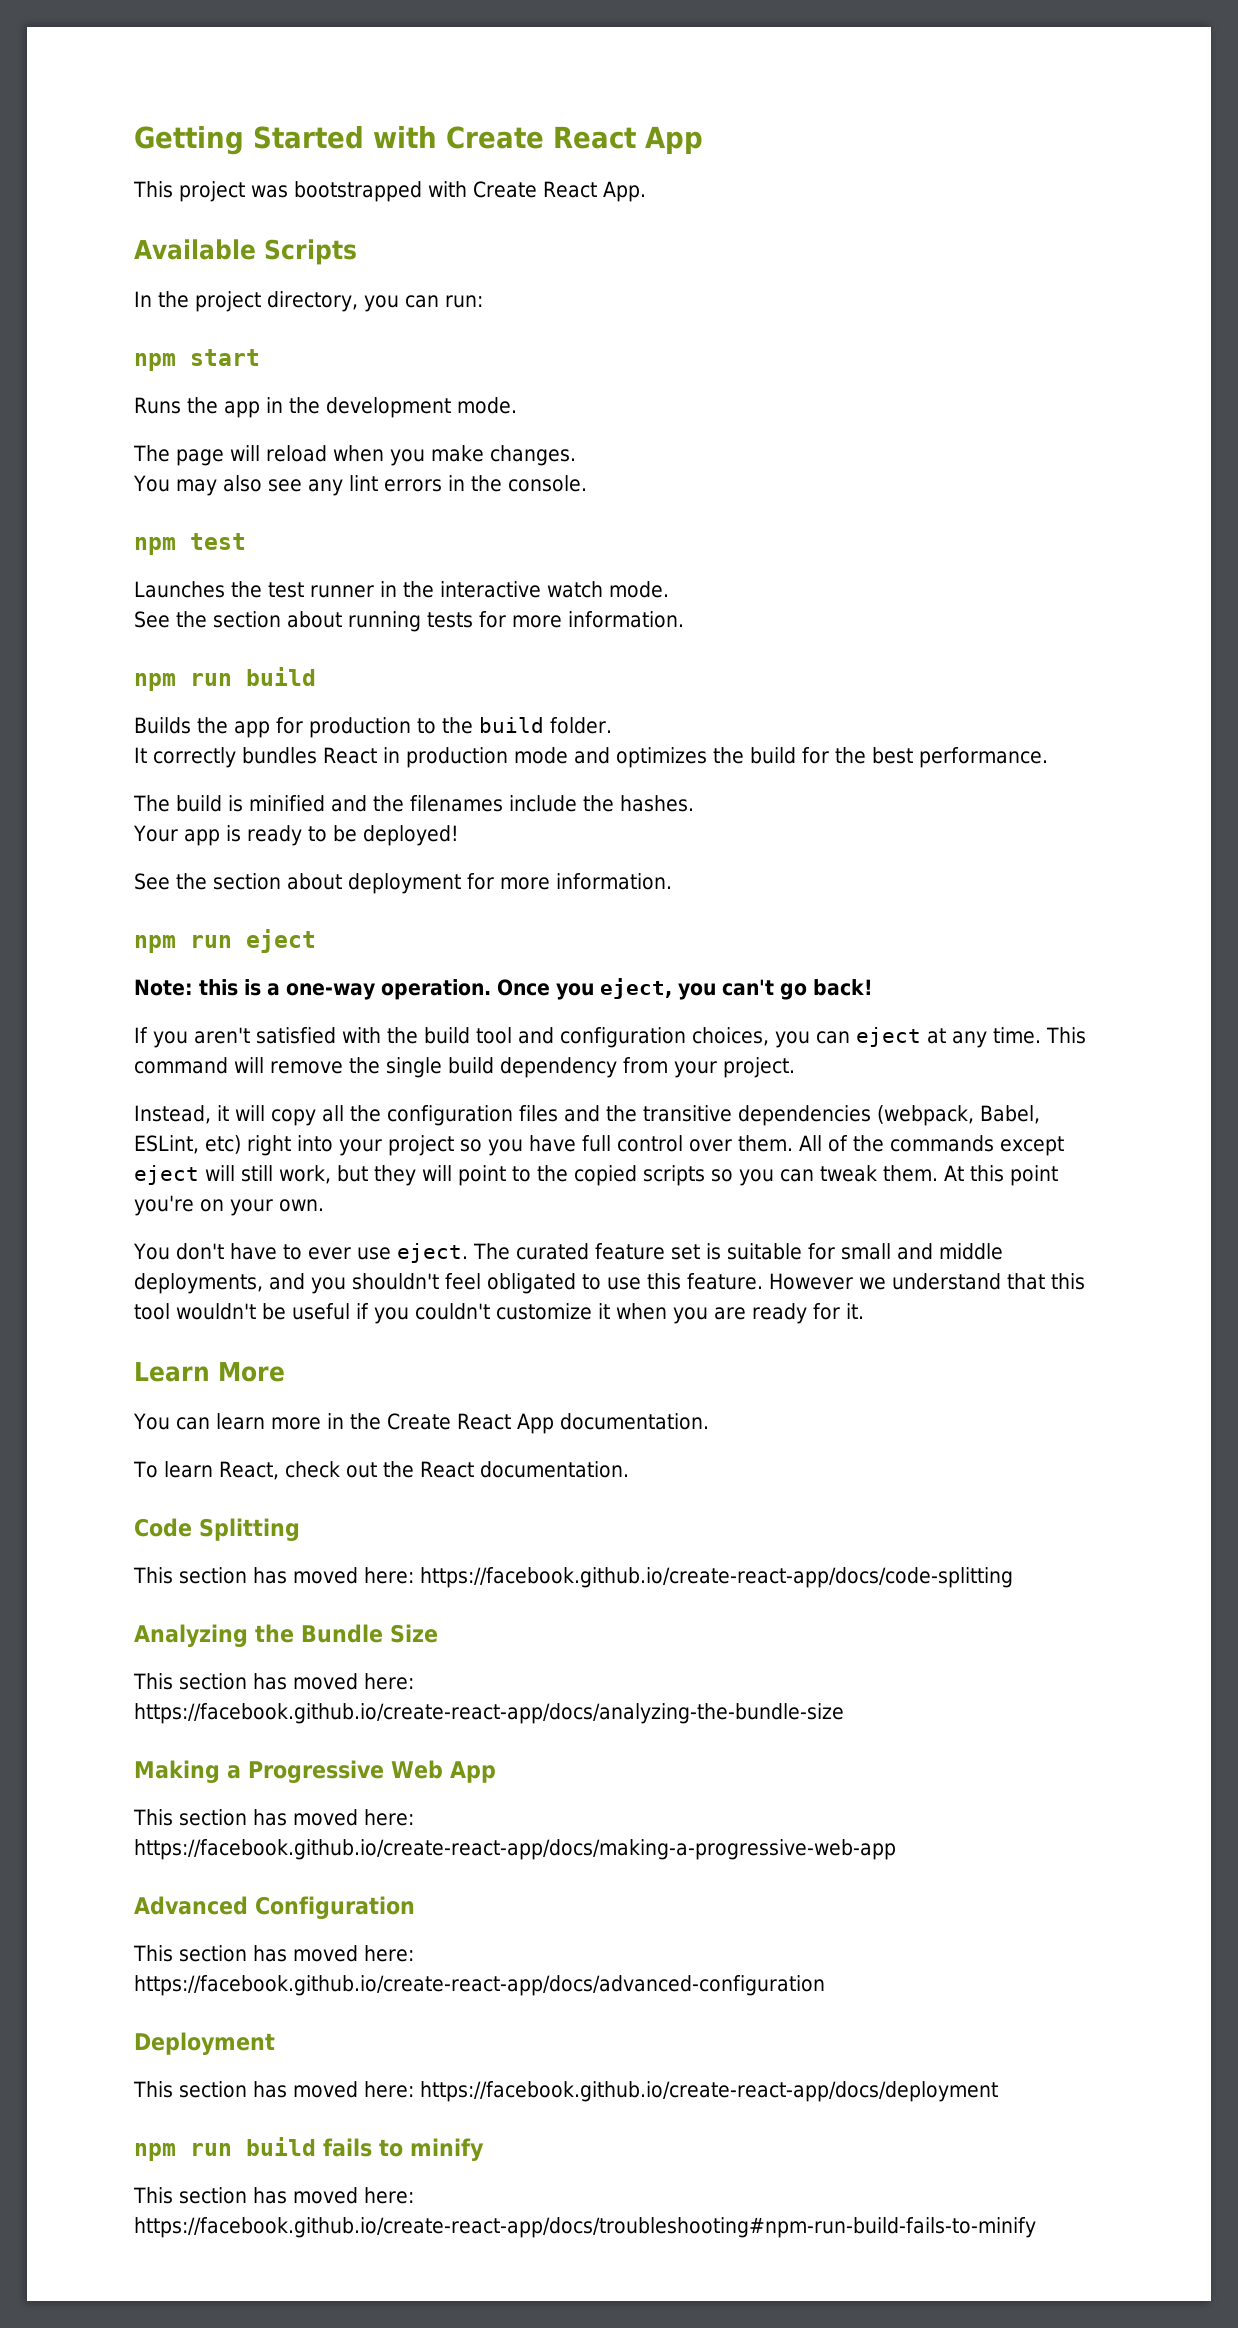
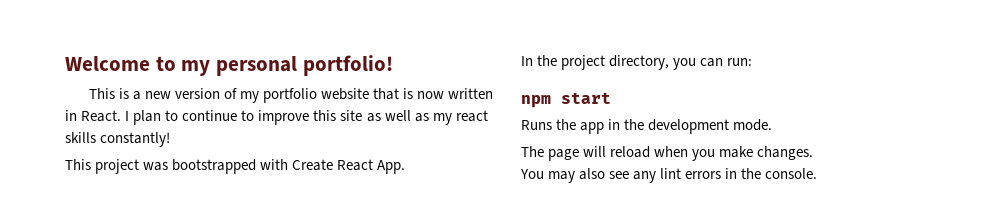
- Getting Started with Create React App
+ Welcome to my personal portfolio!
+ This is a new version of my portfolio website that is now written in React. I plan to continue to improve this site as well as my react skills constantly!
- Available Scripts
- npm test
- Launches the test runner in the interactive watch mode.
- See the section about running tests for more information.
- npm run build
- Builds the app for production to the build folder.
- It correctly bundles React in production mode and optimizes the build for the best performance.
- The build is minified and the filenames include the hashes.
- Your app is ready to be deployed!
- See the section about deployment for more information.
- npm run eject
- Note: this is a one-way operation. Once you eject, you can't go back!
- If you aren't satisfied with the build tool and configuration choices, you can eject at any time. This command will remove the single build dependency from your project.
- Instead, it will copy all the configuration files and the transitive dependencies (webpack, Babel, ESLint, etc) right into your project so you have full control over them. All of the commands except eject will still work, but they will point to the copied scripts so you can tweak them. At this point you're on your own.
- You don't have to ever use eject. The curated feature set is suitable for small and middle deployments, and you shouldn't feel obligated to use this feature. However we understand that this tool wouldn't be useful if you couldn't customize it when you are ready for it.
- Learn More
- You can learn more in the Create React App documentation.
- To learn React, check out the React documentation.
- Code Splitting
- This section has moved here: https://facebook.github.io/create-react-app/docs/code-splitting
- Analyzing the Bundle Size
- This section has moved here: https://facebook.github.io/create-react-app/docs/analyzing-the-bundle-size
- Making a Progressive Web App
- This section has moved here: https://facebook.github.io/create-react-app/docs/making-a-progressive-web-app
- Advanced Configuration
- This section has moved here: https://facebook.github.io/create-react-app/docs/advanced-configuration
- Deployment
- This section has moved here: https://facebook.github.io/create-react-app/docs/deployment
- npm run build fails to minify
- This section has moved here: https://facebook.github.io/create-react-app/docs/troubleshooting#npm-run-build-fails-to-minify

